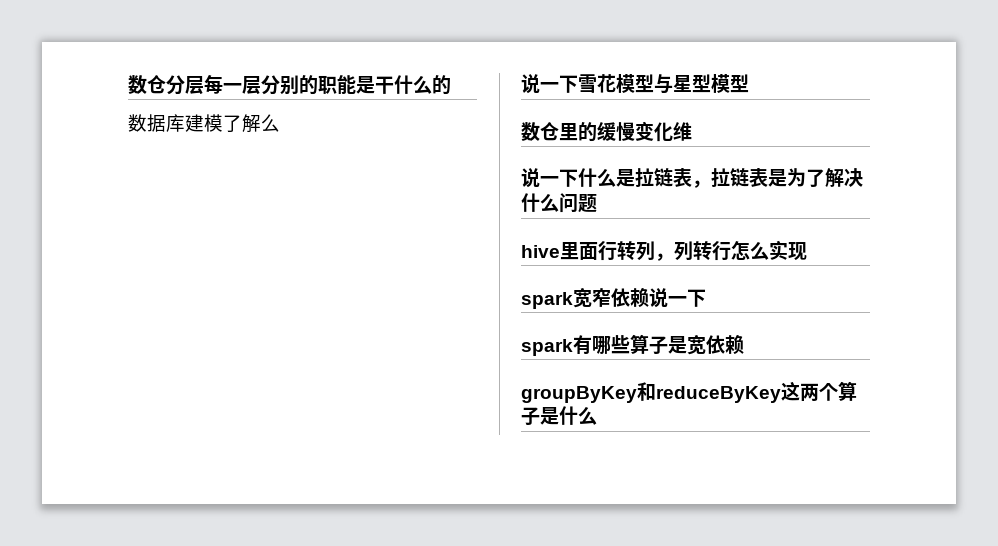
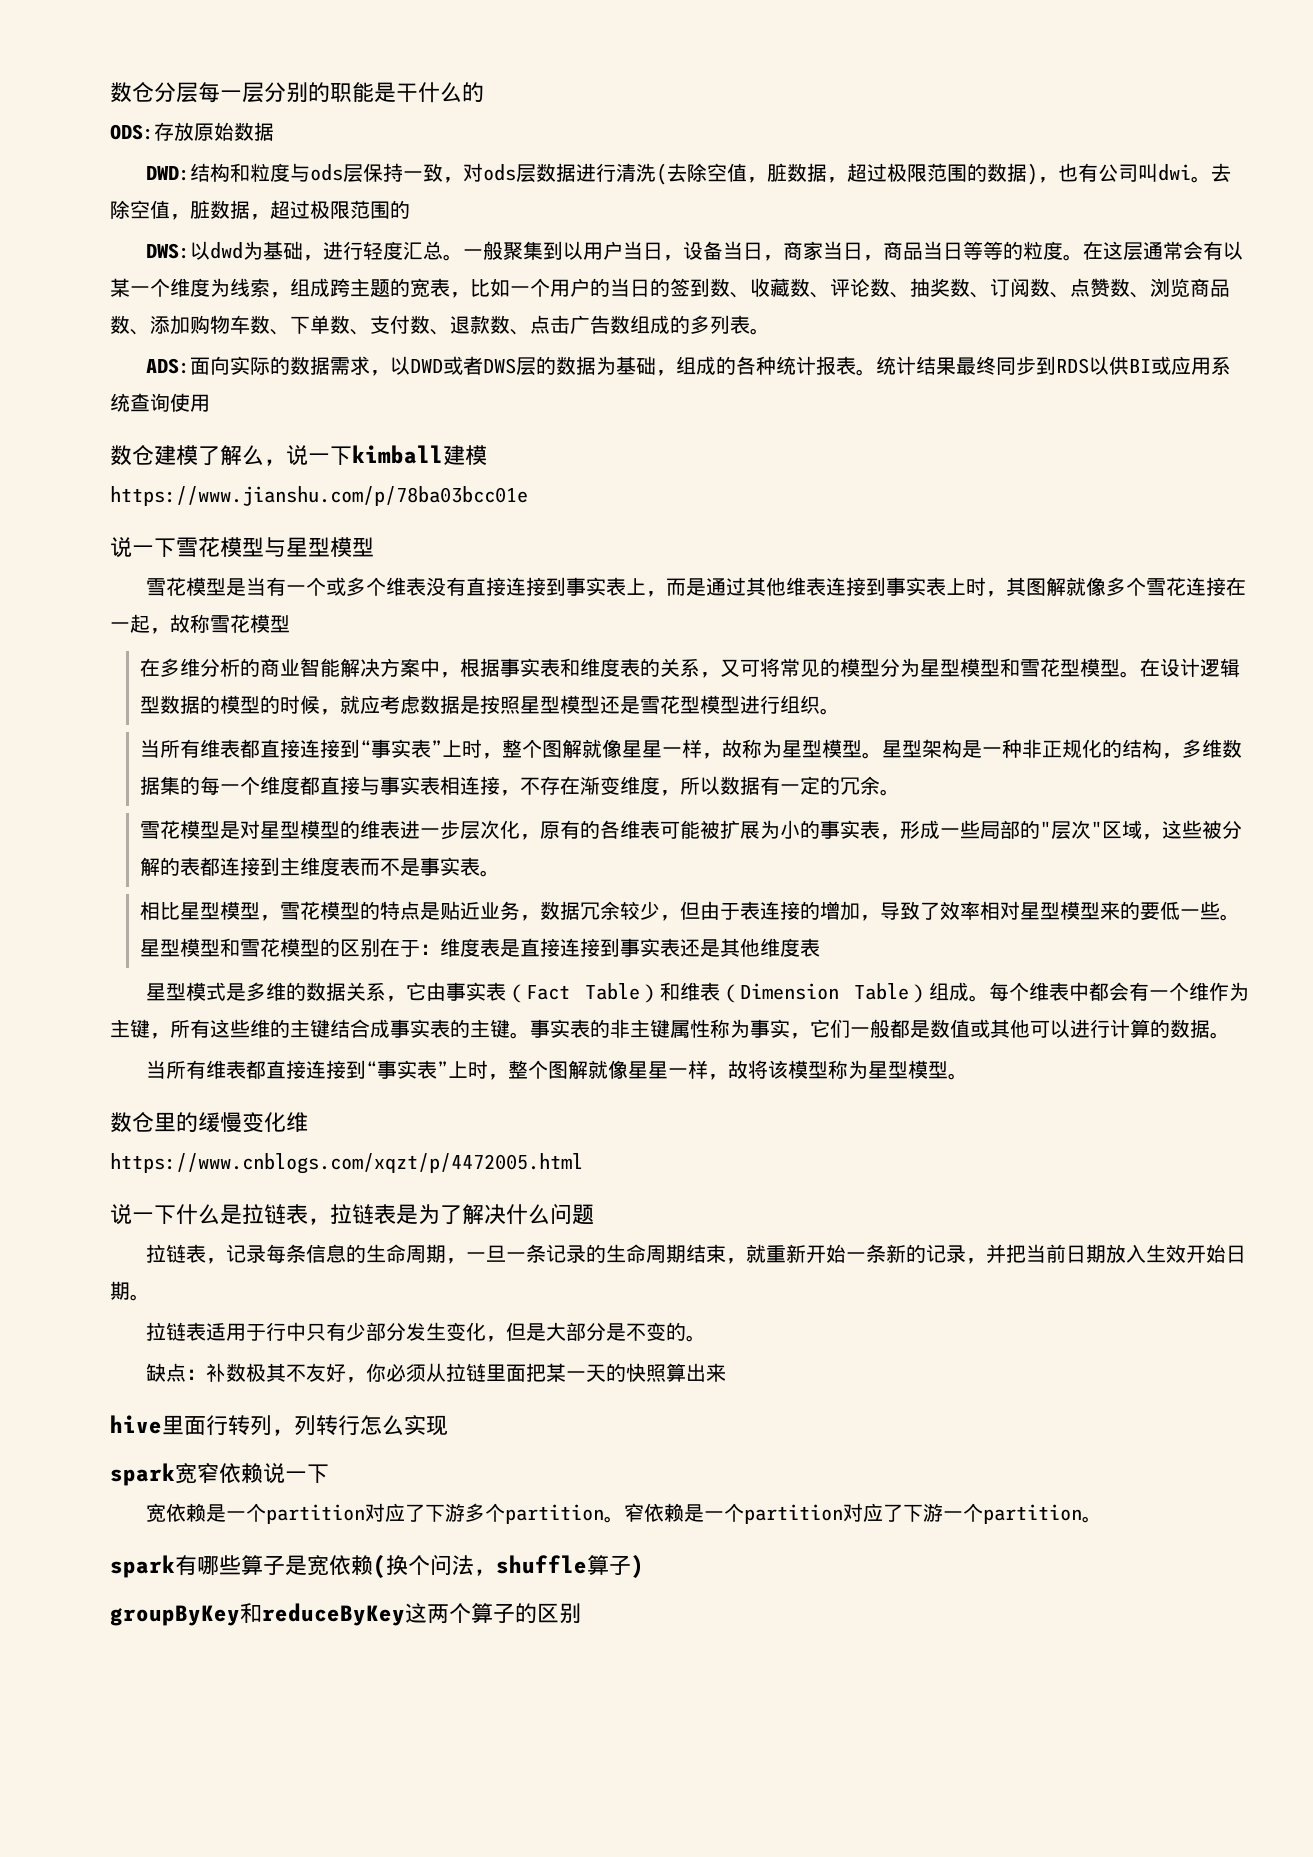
- 数据库建模了解么
+ ODS:存放原始数据
+ DWD:结构和粒度与ods层保持一致，对ods层数据进行清洗(去除空值，脏数据，超过极限范围的数据)，也有公司叫dwi。去除空值，脏数据，超过极限范围的
+ DWS:以dwd为基础，进行轻度汇总。一般聚集到以用户当日，设备当日，商家当日，商品当日等等的粒度。在这层通常会有以某一个维度为线索，组成跨主题的宽表，比如一个用户的当日的签到数、收藏数、评论数、抽奖数、订阅数、点赞数、浏览商品数、添加购物车数、下单数、支付数、退款数、点击广告数组成的多列表。
+ ADS:面向实际的数据需求，以DWD或者DWS层的数据为基础，组成的各种统计报表。统计结果最终同步到RDS以供BI或应用系统查询使用
+ 数仓建模了解么，说一下kimball建模
+ https://www.jianshu.com/p/78ba03bcc01e
+ 雪花模型是当有一个或多个维表没有直接连接到事实表上，而是通过其他维表连接到事实表上时，其图解就像多个雪花连接在一起，故称雪花模型
+ 在多维分析的商业智能解决方案中，根据事实表和维度表的关系，又可将常见的模型分为星型模型和雪花型模型。在设计逻辑型数据的模型的时候，就应考虑数据是按照星型模型还是雪花型模型进行组织。
+ 当所有维表都直接连接到“事实表”上时，整个图解就像星星一样，故称为星型模型。星型架构是一种非正规化的结构，多维数据集的每一个维度都直接与事实表相连接，不存在渐变维度，所以数据有一定的冗余。
+ 雪花模型是对星型模型的维表进一步层次化，原有的各维表可能被扩展为小的事实表，形成一些局部的"层次"区域，这些被分解的表都连接到主维度表而不是事实表。
+ 相比星型模型，雪花模型的特点是贴近业务，数据冗余较少，但由于表连接的增加，导致了效率相对星型模型来的要低一些。星型模型和雪花模型的区别在于：维度表是直接连接到事实表还是其他维度表
+ 星型模式是多维的数据关系，它由事实表（Fact Table）和维表（Dimension Table）组成。每个维表中都会有一个维作为主键，所有这些维的主键结合成事实表的主键。事实表的非主键属性称为事实，它们一般都是数值或其他可以进行计算的数据。
+ 当所有维表都直接连接到“事实表”上时，整个图解就像星星一样，故将该模型称为星型模型。
+ https://www.cnblogs.com/xqzt/p/4472005.html
+ 拉链表，记录每条信息的生命周期，一旦一条记录的生命周期结束，就重新开始一条新的记录，并把当前日期放入生效开始日期。
+ 拉链表适用于行中只有少部分发生变化，但是大部分是不变的。
+ 缺点：补数极其不友好，你必须从拉链里面把某一天的快照算出来
+ 宽依赖是一个partition对应了下游多个partition。窄依赖是一个partition对应了下游一个partition。
- spark有哪些算子是宽依赖
+ spark有哪些算子是宽依赖(换个问法，shuffle算子)
- groupByKey和reduceByKey这两个算子是什么
+ groupByKey和reduceByKey这两个算子的区别

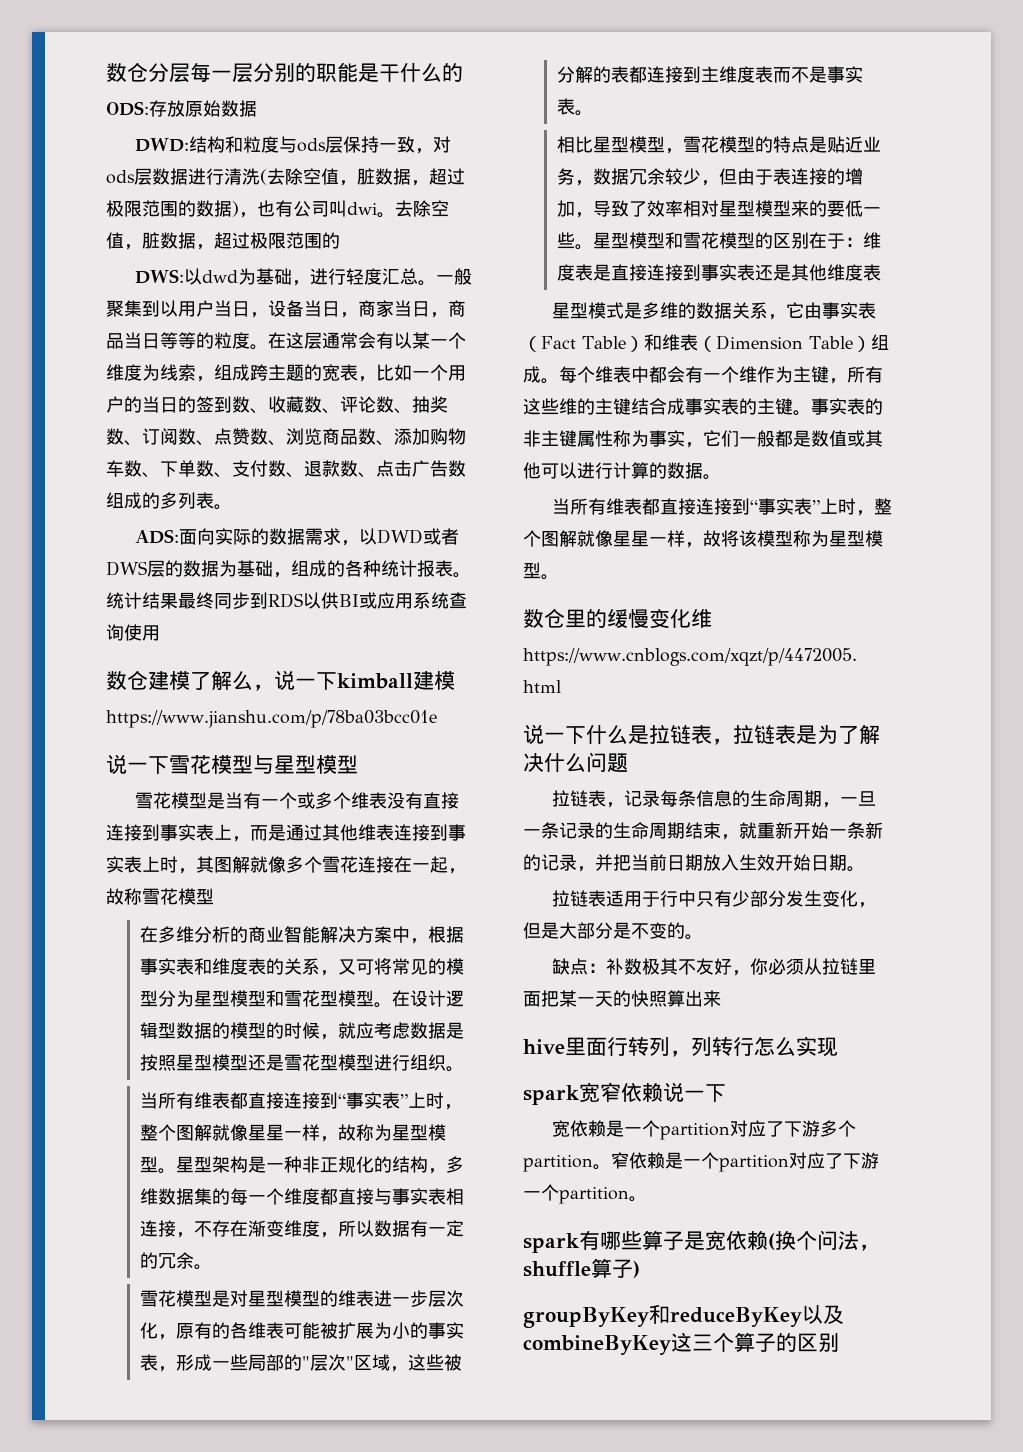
- groupByKey和reduceByKey这两个算子的区别
+ groupByKey和reduceByKey以及combineByKey这三个算子的区别

